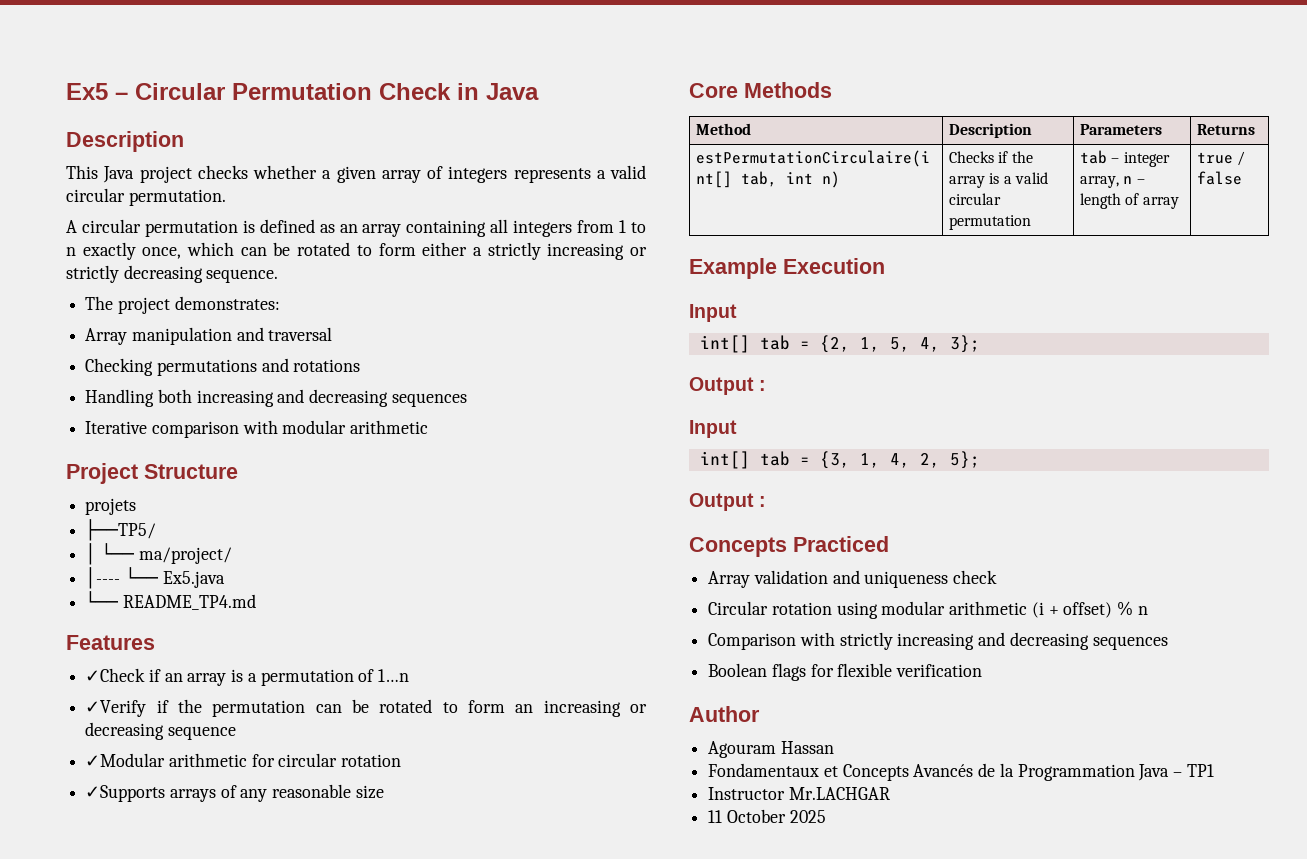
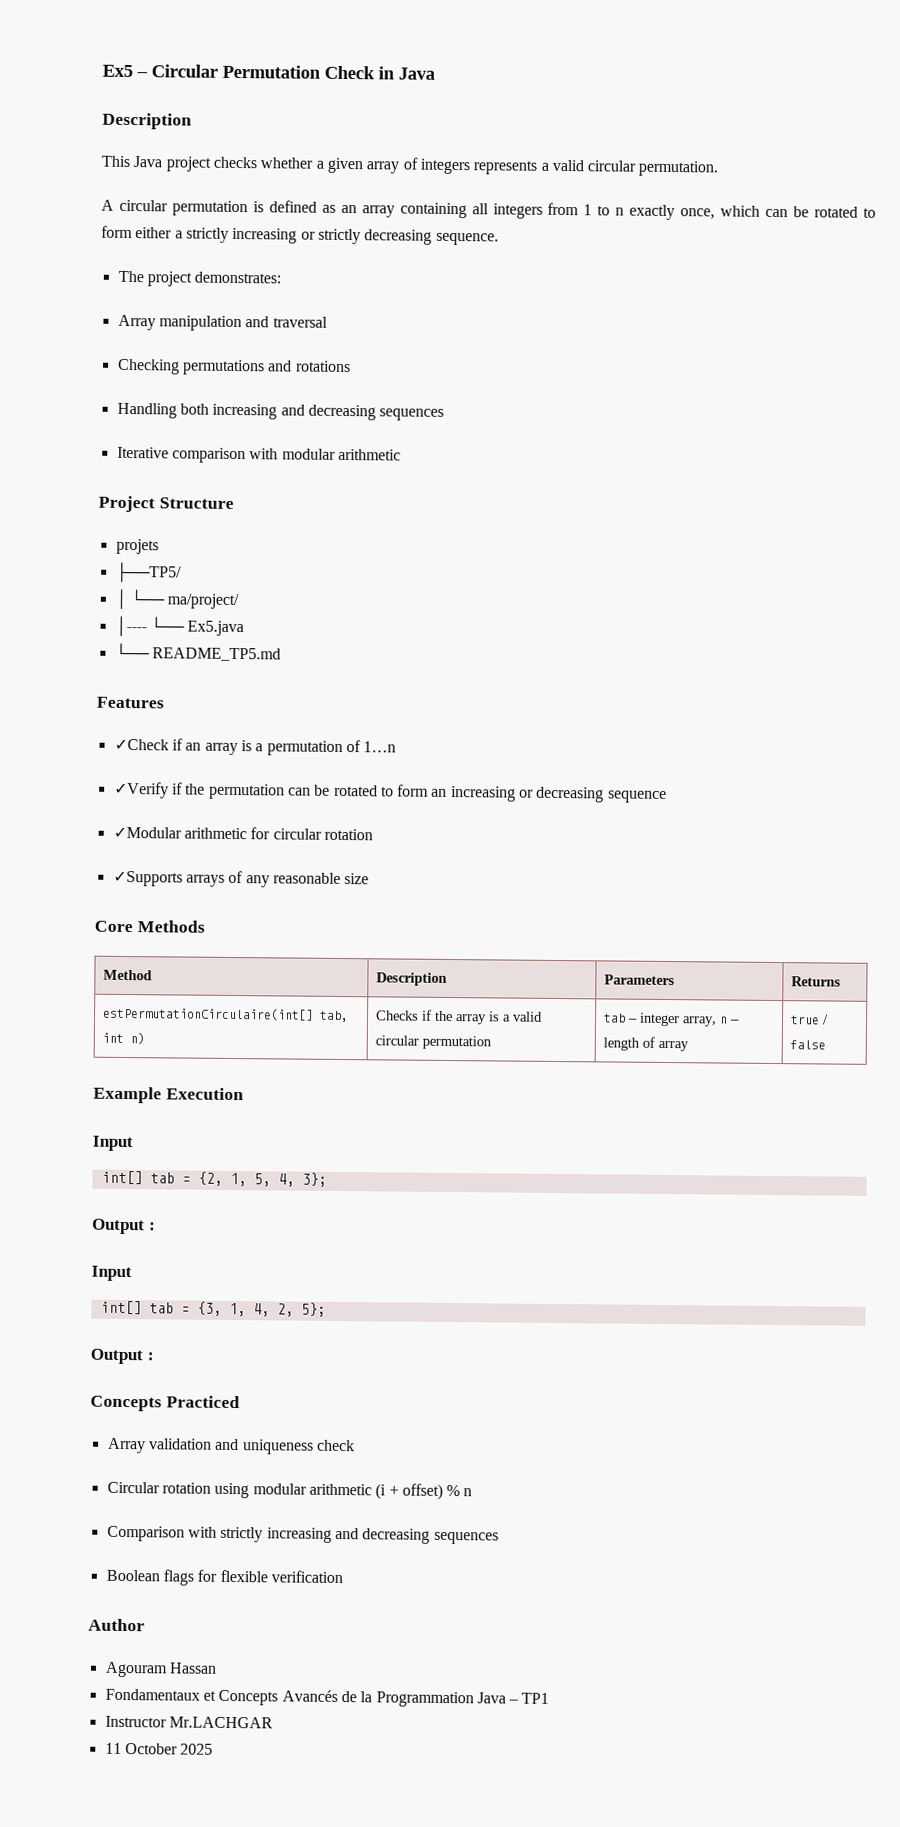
- └── README_TP4.md
+ └── README_TP5.md

